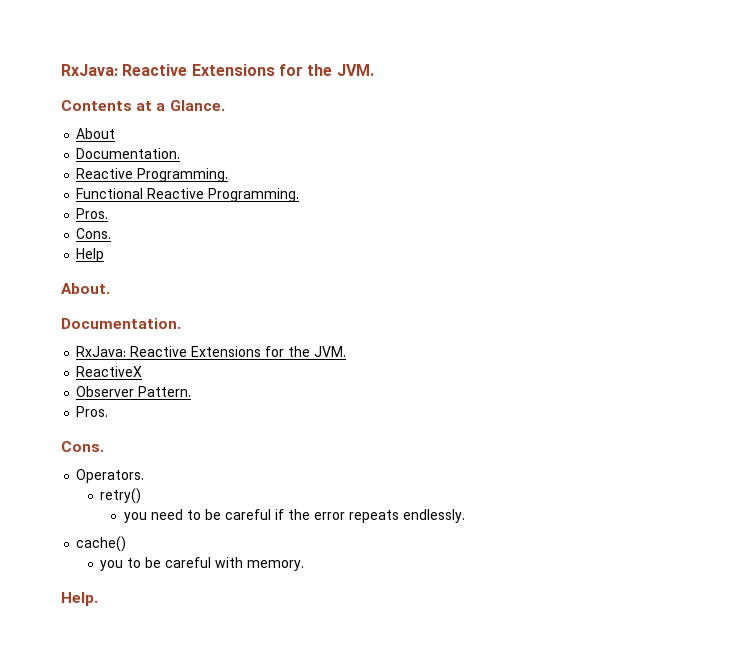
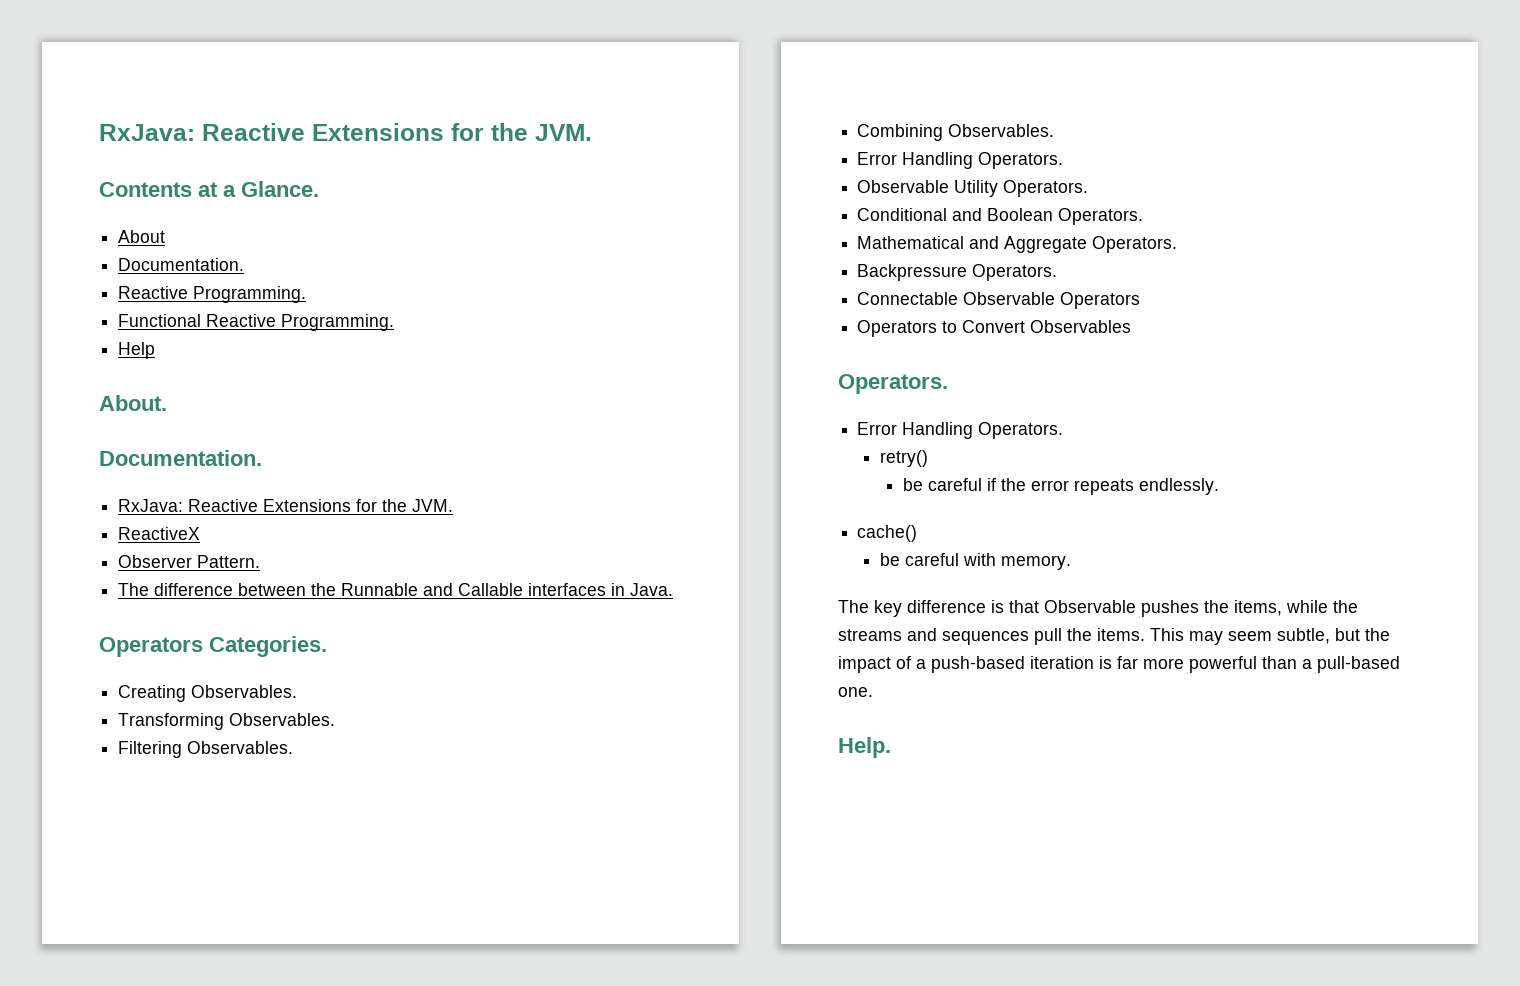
  Functional Reactive Programming.
- Pros.
- Cons.
  Observer Pattern.
- Pros.
- Cons.
+ The difference between the Runnable and Callable interfaces in Java.
+ Operators Categories.
+ Creating Observables.
+ Transforming Observables.
+ Filtering Observables.
+ Combining Observables.
+ Error Handling Operators.
+ Observable Utility Operators.
+ Conditional and Boolean Operators.
+ Mathematical and Aggregate Operators.
+ Backpressure Operators.
+ Connectable Observable Operators
+ Operators to Convert Observables
  Operators.
+ Error Handling Operators.
- you need to be careful if the error repeats endlessly.
+ be careful if the error repeats endlessly.
- you to be careful with memory.
+ be careful with memory.
+ The key difference is that Observable pushes the items, while the streams and sequences pull the items. This may seem subtle, but the impact of a push-based iteration is far more powerful than a pull-based one.

